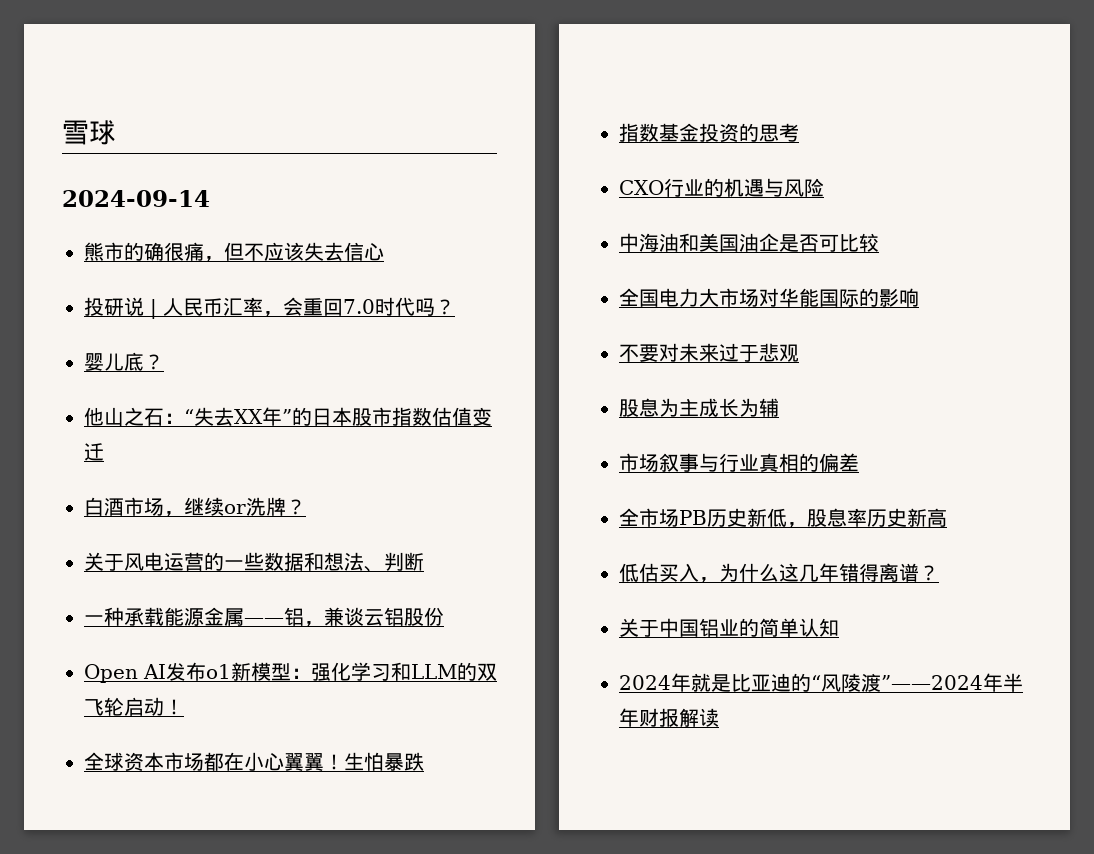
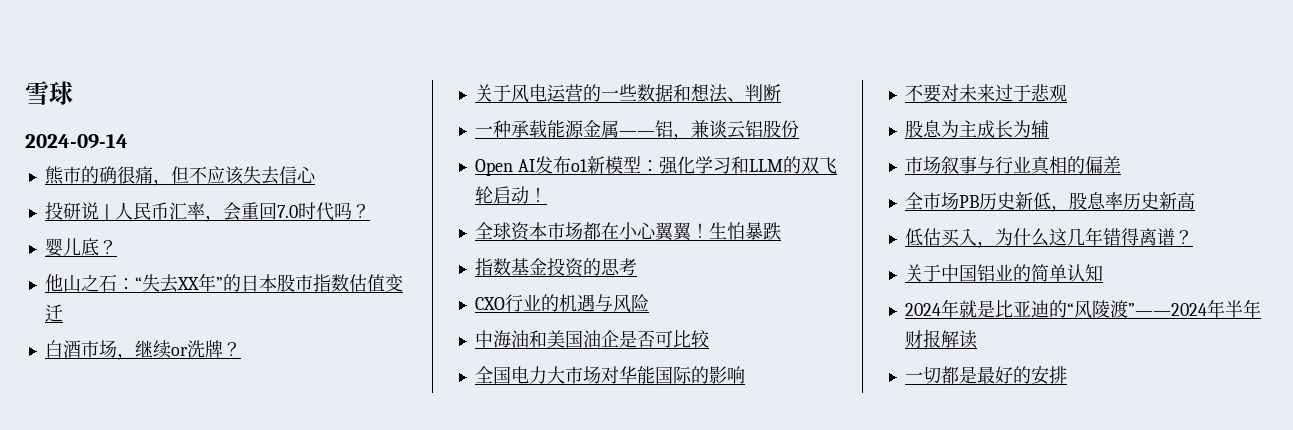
+ 一切都是最好的安排

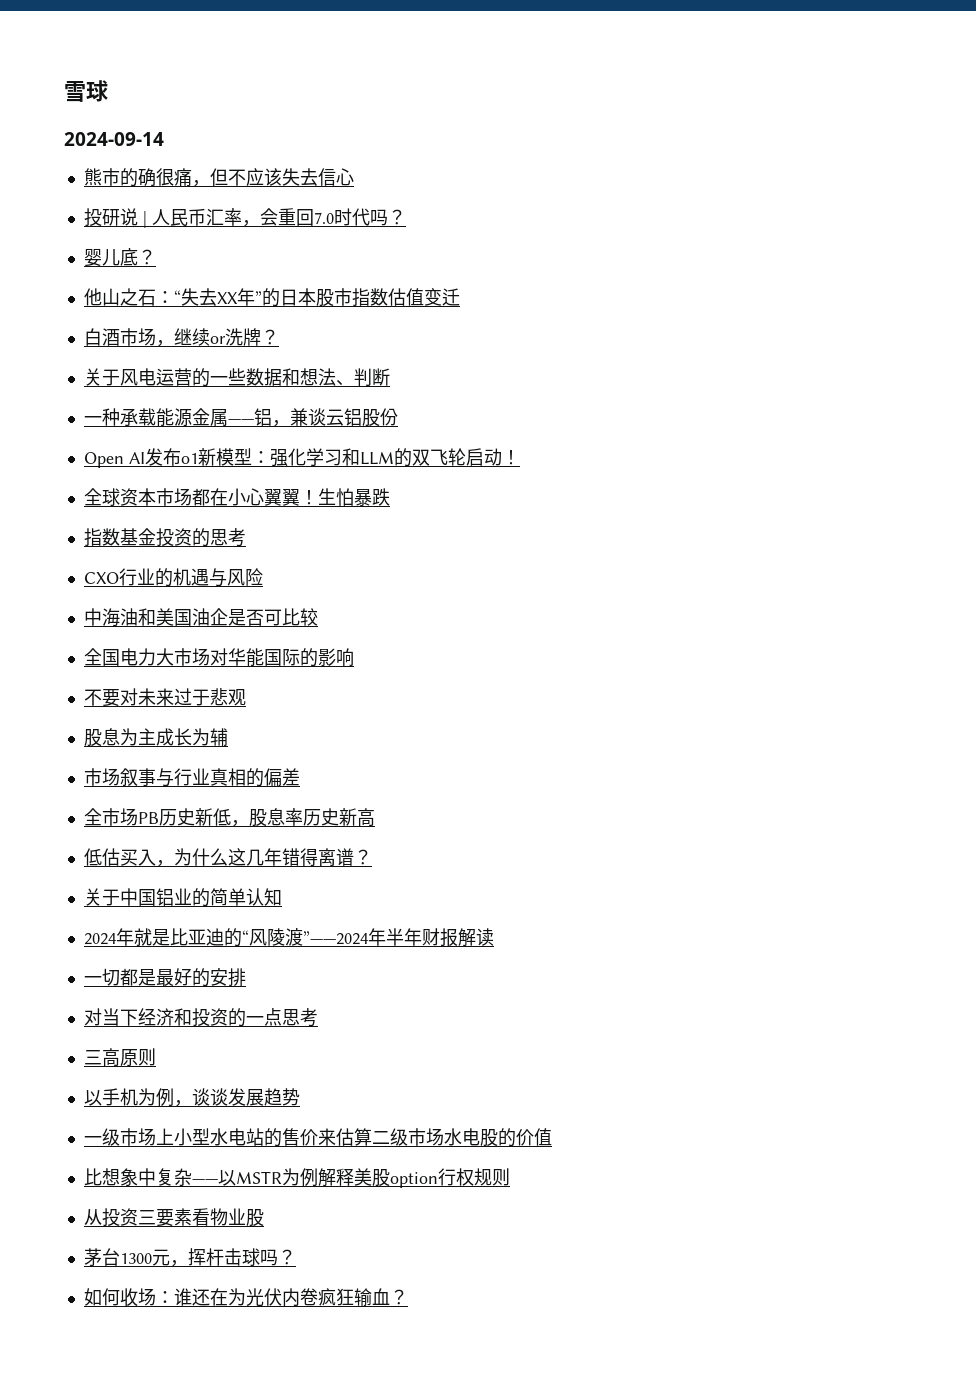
+ 对当下经济和投资的一点思考
+ 三高原则
+ 以手机为例，谈谈发展趋势
+ 一级市场上小型水电站的售价来估算二级市场水电股的价值
+ 比想象中复杂——以MSTR为例解释美股option行权规则
+ 从投资三要素看物业股
+ 茅台1300元，挥杆击球吗？
+ 如何收场：谁还在为光伏内卷疯狂输血？

